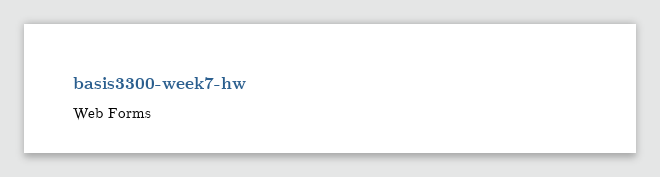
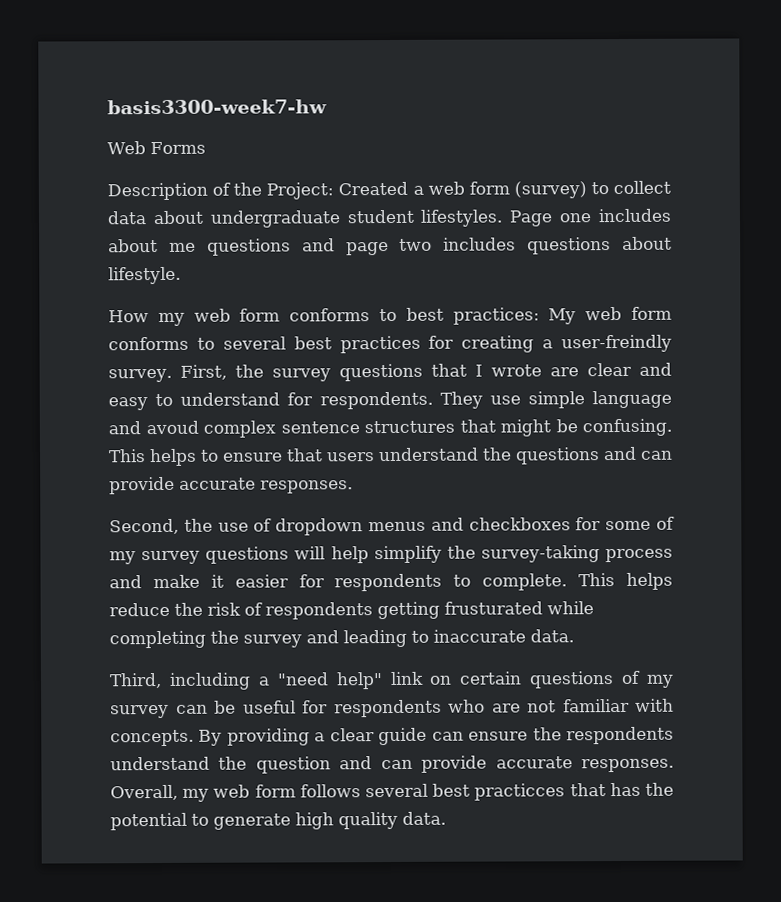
+ Description of the Project: Created a web form (survey) to collect data about undergraduate student lifestyles. Page one includes about me questions and page two includes questions about lifestyle.
+ How my web form conforms to best practices: My web form conforms to several best practices for creating a user-freindly survey. First, the survey questions that I wrote are clear and easy to understand for respondents. They use simple language and avoud complex sentence structures that might be confusing. This helps to ensure that users understand the questions and can provide accurate responses.
+ Second, the use of dropdown menus and checkboxes for some of my survey questions will help simplify the survey-taking process and make it easier for respondents to complete. This helps reduce the risk of respondents getting frusturated while completing the survey and leading to inaccurate data.
+ Third, including a "need help" link on certain questions of my survey can be useful for respondents who are not familiar with concepts. By providing a clear guide can ensure the respondents understand the question and can provide accurate responses. Overall, my web form follows several best practicces that has the potential to generate high quality data.

